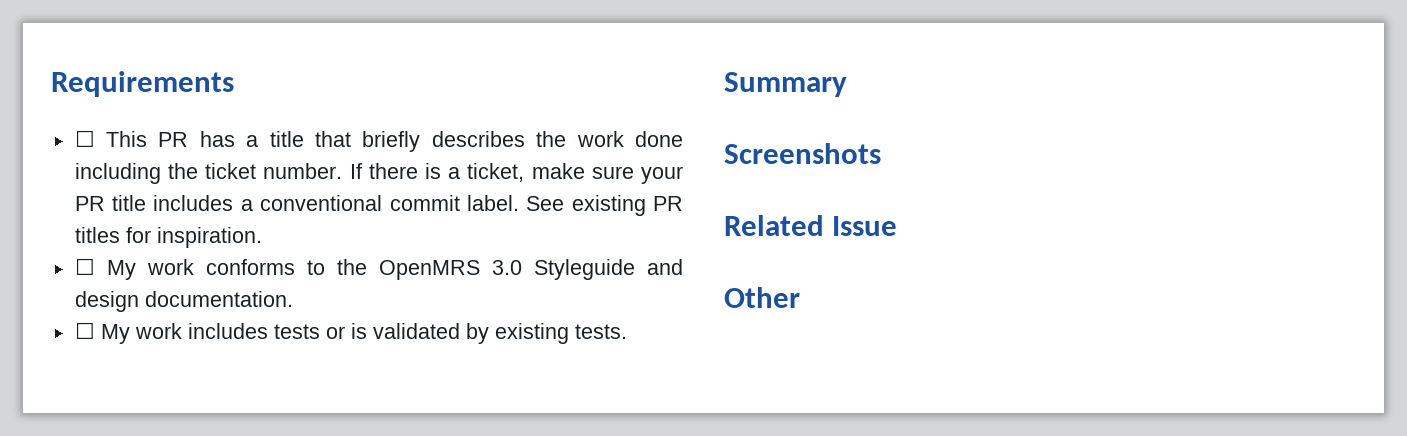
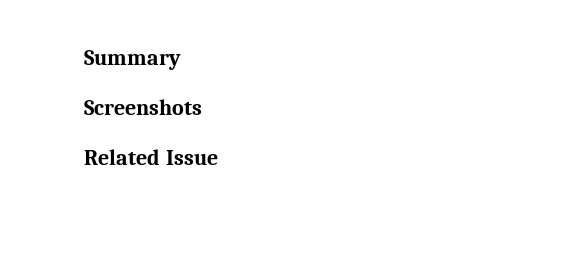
- Requirements
- ☐ This PR has a title that briefly describes the work done including the ticket number. If there is a ticket, make sure your PR title includes a conventional commit label. See existing PR titles for inspiration.
- ☐ My work conforms to the OpenMRS 3.0 Styleguide and design documentation.
- ☐ My work includes tests or is validated by existing tests.
- Other

